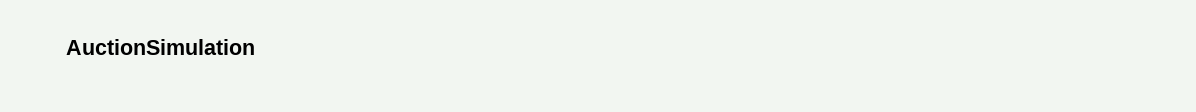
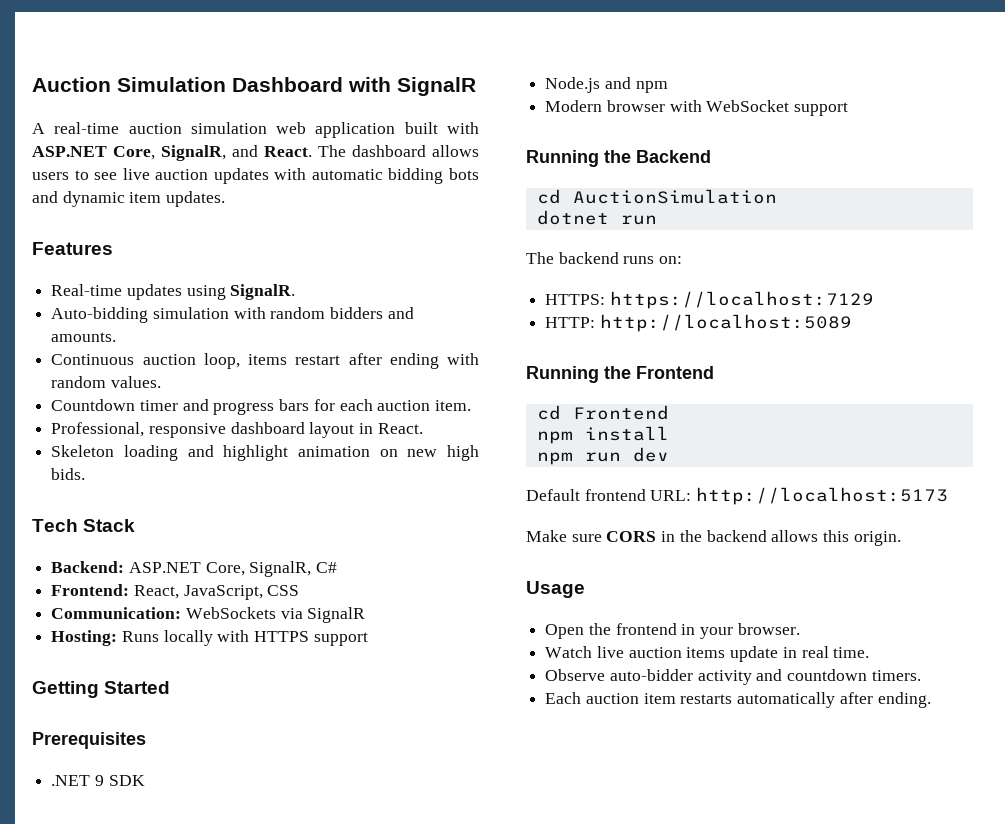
- AuctionSimulation
+ Auction Simulation Dashboard with SignalR
+ A real-time auction simulation web application built with ASP.NET Core, SignalR, and React. The dashboard allows users to see live auction updates with automatic bidding bots and dynamic item updates.
+ Features
+ Real-time updates using SignalR.
+ Auto-bidding simulation with random bidders and amounts.
+ Continuous auction loop, items restart after ending with random values.
+ Countdown timer and progress bars for each auction item.
+ Professional, responsive dashboard layout in React.
+ Skeleton loading and highlight animation on new high bids.
+ Tech Stack
+ Backend: ASP.NET Core, SignalR, C#
+ Frontend: React, JavaScript, CSS
+ Communication: WebSockets via SignalR
+ Hosting: Runs locally with HTTPS support
+ Getting Started
+ Prerequisites
+ .NET 9 SDK
+ Node.js and npm
+ Modern browser with WebSocket support
+ Running the Backend
+ cd AuctionSimulation
+ dotnet run
+ The backend runs on:
+ HTTPS: https://localhost:7129
+ HTTP: http://localhost:5089
+ Running the Frontend
+ cd Frontend
+ npm install
+ npm run dev
+ Default frontend URL: http://localhost:5173
+ Make sure CORS in the backend allows this origin.
+ Usage
+ Open the frontend in your browser.
+ Watch live auction items update in real time.
+ Observe auto-bidder activity and countdown timers.
+ Each auction item restarts automatically after ending.

